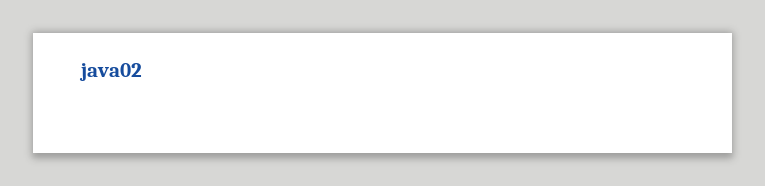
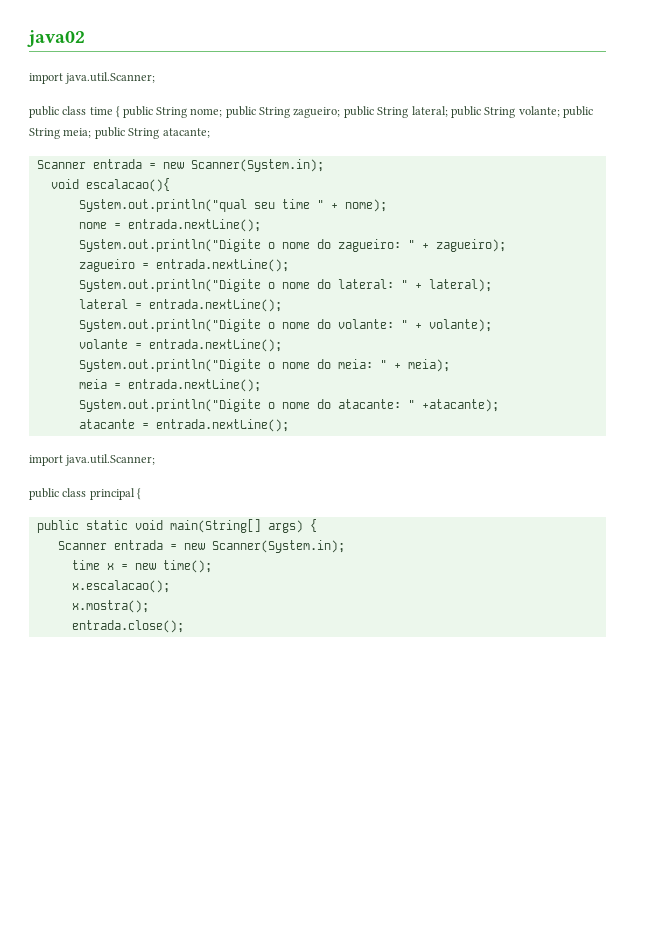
  java02
+ import java.util.Scanner;
+ public class time { public String nome; public String zagueiro; public String lateral; public String volante; public String meia; public String atacante;
+ Scanner entrada = new Scanner(System.in);
+ void escalacao(){
+ System.out.println("qual seu time " + nome);
+ nome = entrada.nextLine();
+ System.out.println("Digite o nome do zagueiro: " + zagueiro);
+ zagueiro = entrada.nextLine();
+ System.out.println("Digite o nome do lateral: " + lateral);
+ lateral = entrada.nextLine();
+ System.out.println("Digite o nome do volante: " + volante);
+ volante = entrada.nextLine();
+ System.out.println("Digite o nome do meia: " + meia);
+ meia = entrada.nextLine();
+ System.out.println("Digite o nome do atacante: " +atacante);
+ atacante = entrada.nextLine();
+ import java.util.Scanner;
+ public class principal {
+ public static void main(String[] args) {
+ Scanner entrada = new Scanner(System.in);
+ time x = new time();
+ x.escalacao();
+ x.mostra();
+ entrada.close();

